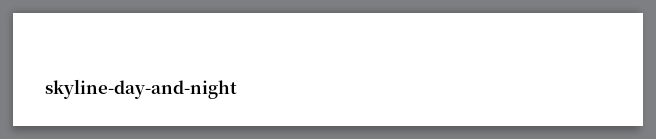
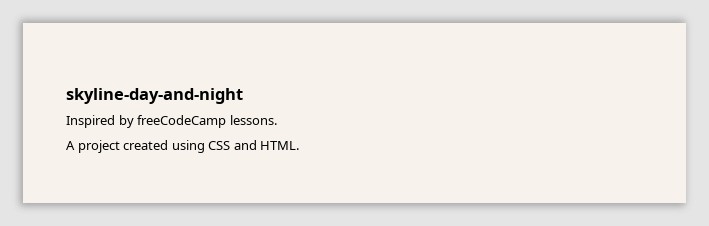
+ Inspired by freeCodeCamp lessons.
+ A project created using CSS and HTML.

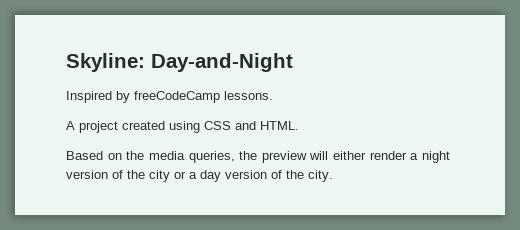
- skyline-day-and-night
+ Skyline: Day-and-Night
+ Based on the media queries, the preview will either render a night version of the city or a day version of the city.

